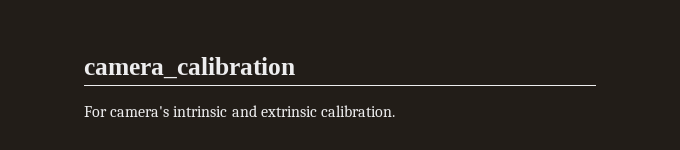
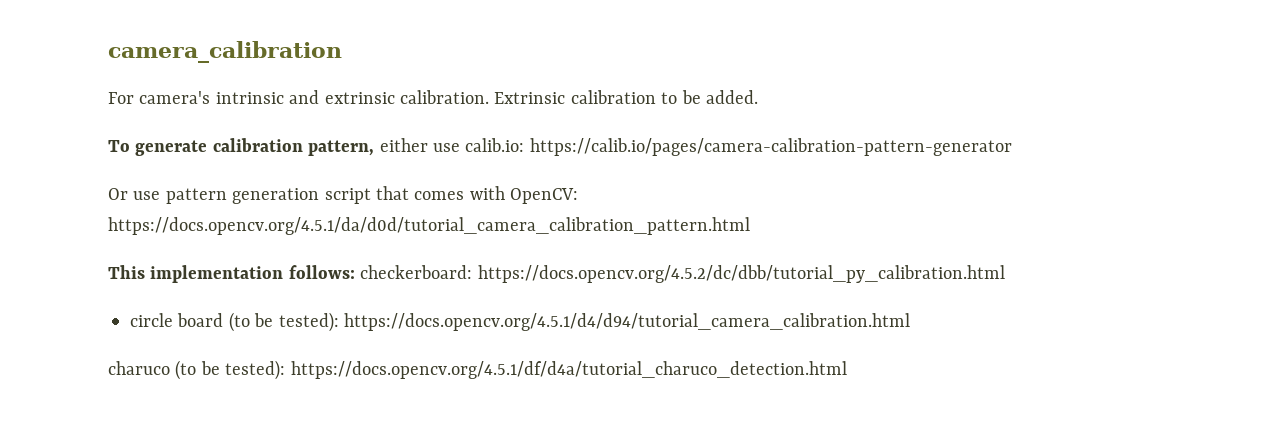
+ Extrinsic calibration to be added.
+ To generate calibration pattern, either use calib.io: https://calib.io/pages/camera-calibration-pattern-generator
+ Or use pattern generation script that comes with OpenCV: https://docs.opencv.org/4.5.1/da/d0d/tutorial_camera_calibration_pattern.html
+ This implementation follows: checkerboard: https://docs.opencv.org/4.5.2/dc/dbb/tutorial_py_calibration.html
+ circle board (to be tested): https://docs.opencv.org/4.5.1/d4/d94/tutorial_camera_calibration.html
+ charuco (to be tested): https://docs.opencv.org/4.5.1/df/d4a/tutorial_charuco_detection.html

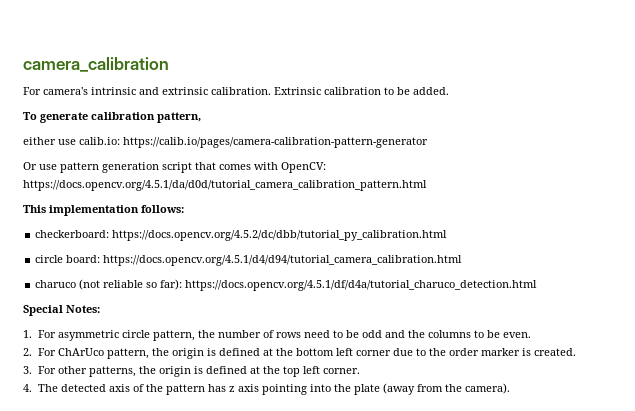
- To generate calibration pattern, either use calib.io: https://calib.io/pages/camera-calibration-pattern-generator
+ To generate calibration pattern,
+ either use calib.io: https://calib.io/pages/camera-calibration-pattern-generator
- This implementation follows: checkerboard: https://docs.opencv.org/4.5.2/dc/dbb/tutorial_py_calibration.html
+ This implementation follows:
+ checkerboard: https://docs.opencv.org/4.5.2/dc/dbb/tutorial_py_calibration.html
- circle board (to be tested): https://docs.opencv.org/4.5.1/d4/d94/tutorial_camera_calibration.html
- charuco (to be tested): https://docs.opencv.org/4.5.1/df/d4a/tutorial_charuco_detection.html
+ circle board: https://docs.opencv.org/4.5.1/d4/d94/tutorial_camera_calibration.html
+ charuco (not reliable so far): https://docs.opencv.org/4.5.1/df/d4a/tutorial_charuco_detection.html
+ Special Notes:
+ 1. For asymmetric circle pattern, the number of rows need to be odd and the columns to be even.
+ 2. For ChArUco pattern, the origin is defined at the bottom left corner due to the order marker is created.
+ 3. For other patterns, the origin is defined at the top left corner.
+ 4. The detected axis of the pattern has z axis pointing into the plate (away from the camera).

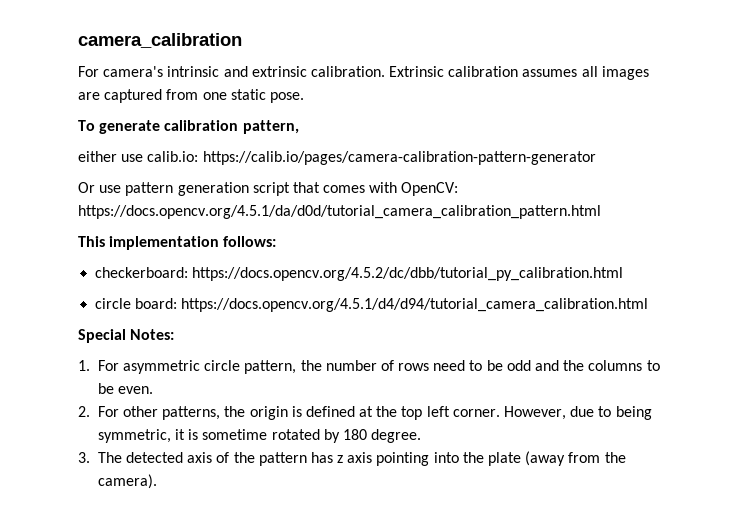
- Extrinsic calibration to be added.
+ Extrinsic calibration assumes all images are captured from one static pose.
- charuco (not reliable so far): https://docs.opencv.org/4.5.1/df/d4a/tutorial_charuco_detection.html
- 2. For ChArUco pattern, the origin is defined at the bottom left corner due to the order marker is created.
- 3. For other patterns, the origin is defined at the top left corner.
- 4. The detected axis of the pattern has z axis pointing into the plate (away from the camera).
+ 2. For other patterns, the origin is defined at the top left corner. However, due to being symmetric, it is sometime rotated by 180 degree.
+ 3. The detected axis of the pattern has z axis pointing into the plate (away from the camera).

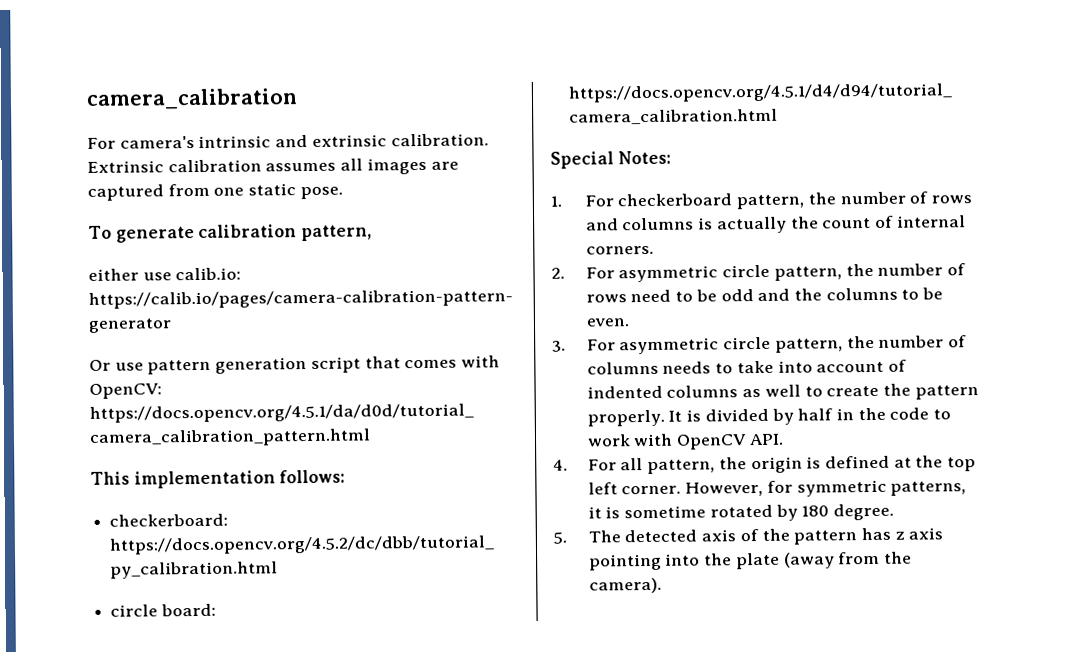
- 1. For asymmetric circle pattern, the number of rows need to be odd and the columns to be even.
+ 1. For checkerboard pattern, the number of rows and columns is actually the count of internal corners.
+ 2. For asymmetric circle pattern, the number of rows need to be odd and the columns to be even.
- 2. For other patterns, the origin is defined at the top left corner.
+ 3. For asymmetric circle pattern, the number of columns needs to take into account of indented columns as well to create the pattern properly. It is divided by half in the code to work with OpenCV API.
+ 4. For all pattern, the origin is defined at the top left corner.
- However, due to being symmetric, it is sometime rotated by 180 degree.
+ However, for symmetric patterns, it is sometime rotated by 180 degree.
- 3. The detected axis of the pattern has z axis pointing into the plate (away from the camera).
+ 5. The detected axis of the pattern has z axis pointing into the plate (away from the camera).

